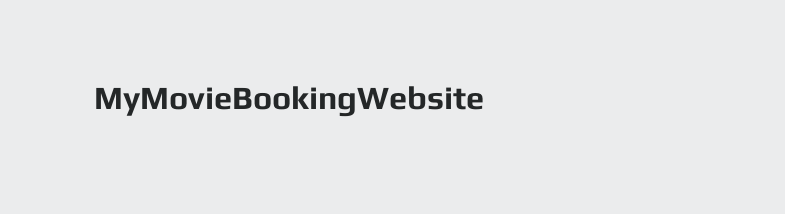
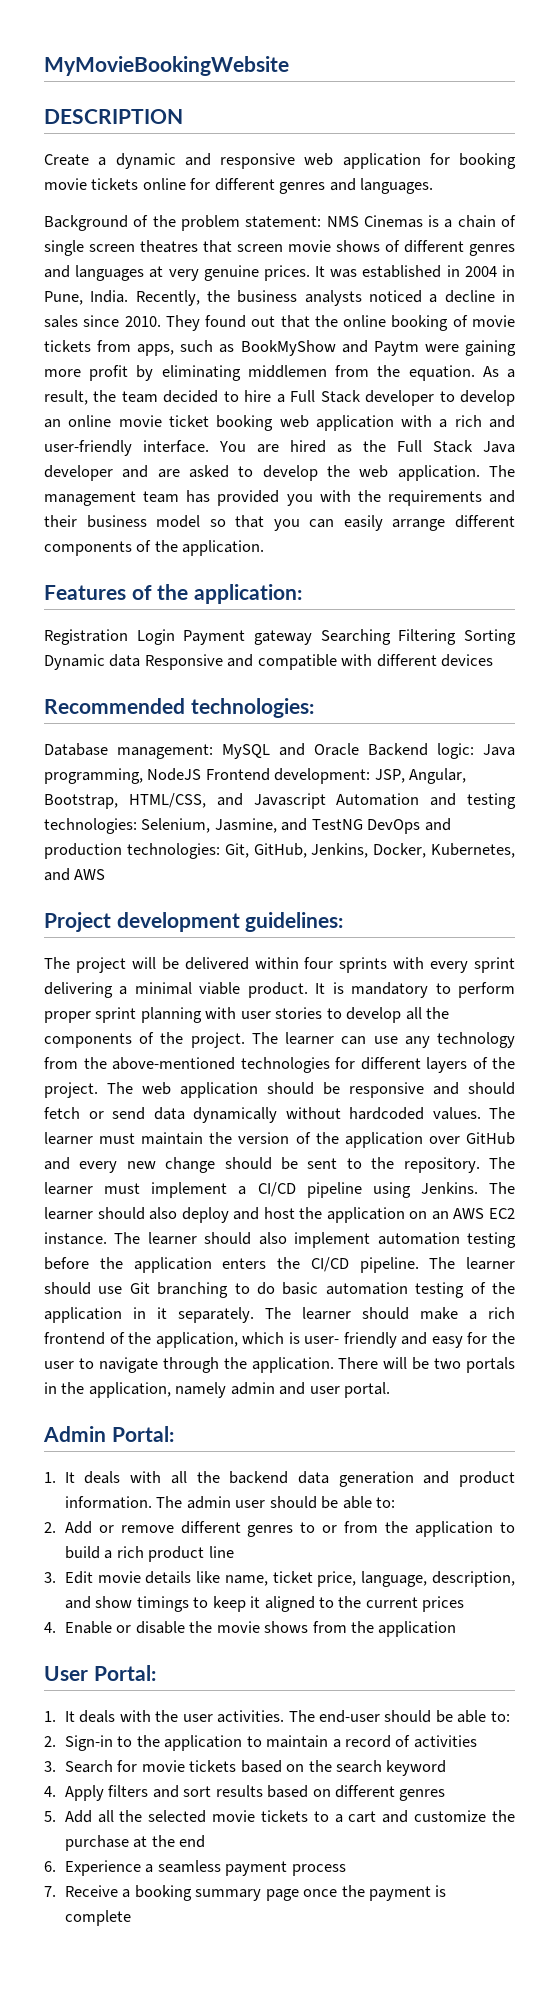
+ DESCRIPTION
+ Create a dynamic and responsive web application for booking movie tickets online for different genres and languages.
+ Background of the problem statement: NMS Cinemas is a chain of single screen theatres that screen movie shows of different genres and languages at very genuine prices. It was established in 2004 in Pune, India. Recently, the business analysts noticed a decline in sales since 2010. They found out that the online booking of movie tickets from apps, such as BookMyShow and Paytm were gaining more profit by eliminating middlemen from the equation. As a result, the team decided to hire a Full Stack developer to develop an online movie ticket booking web application with a rich and user-friendly interface. You are hired as the Full Stack Java developer and are asked to develop the web application. The management team has provided you with the requirements and their business model so that you can easily arrange different components of the application.
+ Features of the application:
+ Registration Login Payment gateway Searching Filtering Sorting Dynamic data Responsive and compatible with different devices
+ Recommended technologies:
+ Database management: MySQL and Oracle Backend logic: Java programming, NodeJS Frontend development: JSP, Angular, Bootstrap, HTML/CSS, and Javascript Automation and testing technologies: Selenium, Jasmine, and TestNG DevOps and production technologies: Git, GitHub, Jenkins, Docker, Kubernetes, and AWS
+ Project development guidelines:
+ The project will be delivered within four sprints with every sprint delivering a minimal viable product. It is mandatory to perform proper sprint planning with user stories to develop all the components of the project. The learner can use any technology from the above-mentioned technologies for different layers of the project. The web application should be responsive and should fetch or send data dynamically without hardcoded values. The learner must maintain the version of the application over GitHub and every new change should be sent to the repository. The learner must implement a CI/CD pipeline using Jenkins. The learner should also deploy and host the application on an AWS EC2 instance. The learner should also implement automation testing before the application enters the CI/CD pipeline. The learner should use Git branching to do basic automation testing of the application in it separately. The learner should make a rich frontend of the application, which is user- friendly and easy for the user to navigate through the application. There will be two portals in the application, namely admin and user portal.
+ Admin Portal:
+ 1. It deals with all the backend data generation and product information. The admin user should be able to:
+ 2. Add or remove different genres to or from the application to build a rich product line
+ 3. Edit movie details like name, ticket price, language, description, and show timings to keep it aligned to the current prices
+ 4. Enable or disable the movie shows from the application
+ User Portal:
+ 1. It deals with the user activities. The end-user should be able to:
+ 2. Sign-in to the application to maintain a record of activities
+ 3. Search for movie tickets based on the search keyword
+ 4. Apply filters and sort results based on different genres
+ 5. Add all the selected movie tickets to a cart and customize the purchase at the end
+ 6. Experience a seamless payment process
+ 7. Receive a booking summary page once the payment is complete

